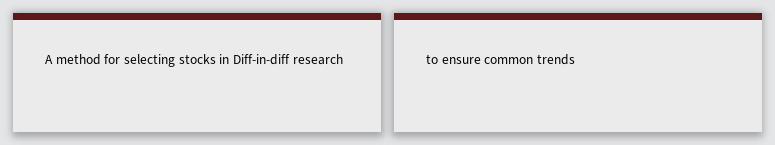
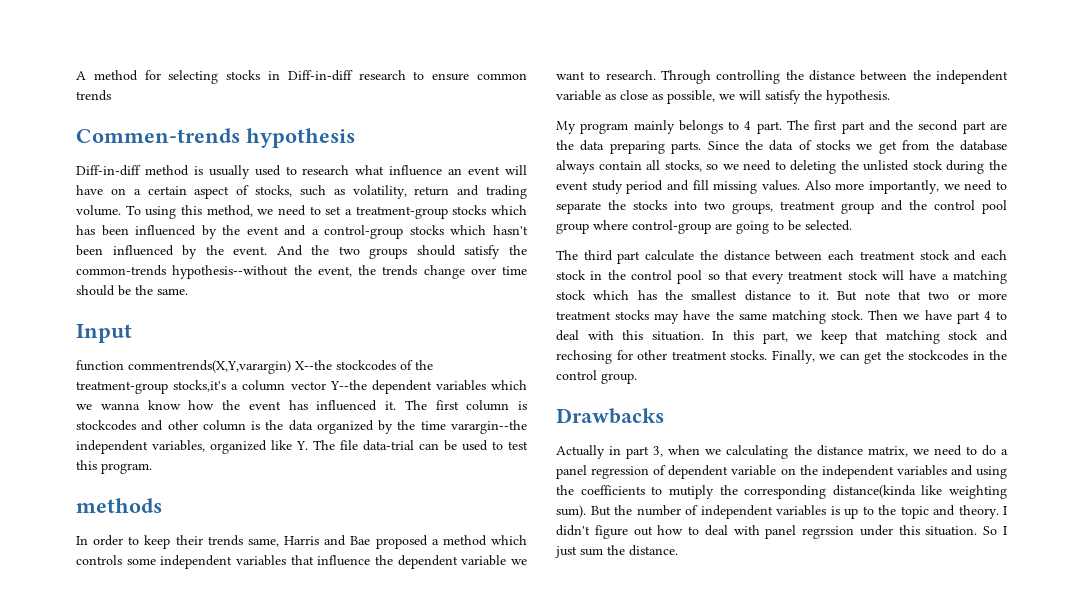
+ Commen-trends hypothesis
+ Diff-in-diff method is usually used to research what influence an event will have on a certain aspect of stocks, such as volatility, return and trading volume. To using this method, we need to set a treatment-group stocks which has been influenced by the event and a control-group stocks which hasn't been influenced by the event. And the two groups should satisfy the common-trends hypothesis--without the event, the trends change over time should be the same.
+ Input
+ function commentrends(X,Y,varargin) X--the stockcodes of the treatment-group stocks,it's a column vector Y--the dependent variables which we wanna know how the event has influenced it. The first column is stockcodes and other column is the data organized by the time varargin--the independent variables, organized like Y. The file data-trial can be used to test this program.
+ methods
+ In order to keep their trends same, Harris and Bae proposed a method which controls some independent variables that influence the dependent variable we want to research. Through controlling the distance between the independent variable as close as possible, we will satisfy the hypothesis.
+ My program mainly belongs to 4 part. The first part and the second part are the data preparing parts. Since the data of stocks we get from the database always contain all stocks, so we need to deleting the unlisted stock during the event study period and fill missing values. Also more importantly, we need to separate the stocks into two groups, treatment group and the control pool group where control-group are going to be selected.
+ The third part calculate the distance between each treatment stock and each stock in the control pool so that every treatment stock will have a matching stock which has the smallest distance to it. But note that two or more treatment stocks may have the same matching stock. Then we have part 4 to deal with this situation. In this part, we keep that matching stock and rechosing for other treatment stocks. Finally, we can get the stockcodes in the control group.
+ Drawbacks
+ Actually in part 3, when we calculating the distance matrix, we need to do a panel regression of dependent variable on the independent variables and using the coefficients to mutiply the corresponding distance(kinda like weighting sum). But the number of independent variables is up to the topic and theory. I didn't figure out how to deal with panel regrssion under this situation. So I just sum the distance.

